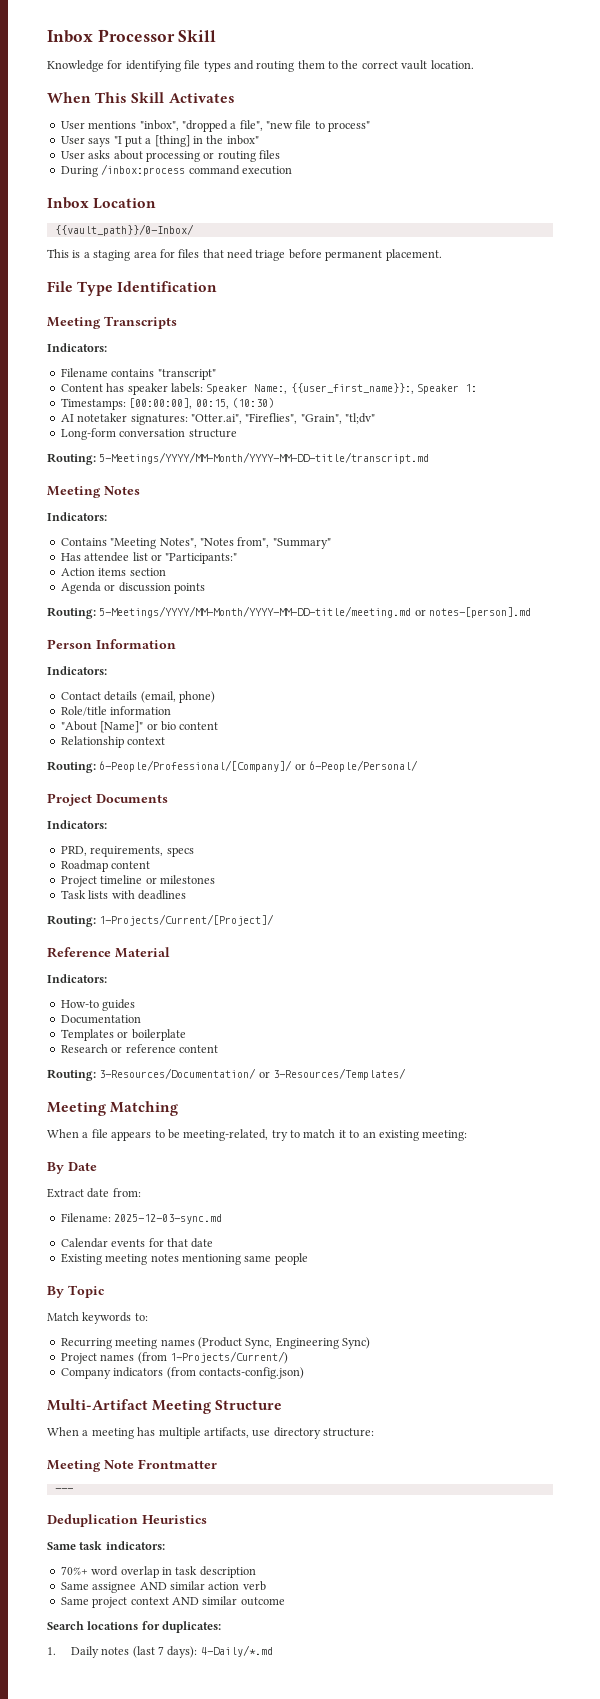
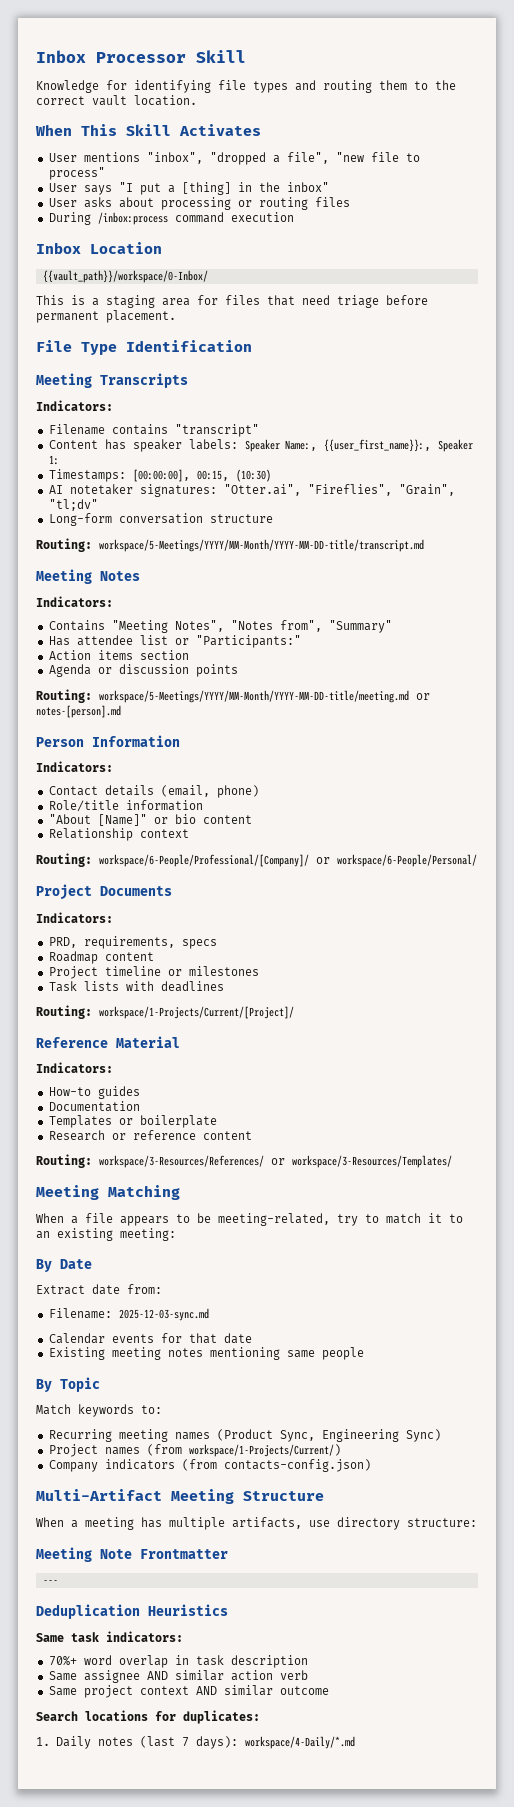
- {{vault_path}}/0-Inbox/
+ {{vault_path}}/workspace/0-Inbox/
- Routing: 5-Meetings/YYYY/MM-Month/YYYY-MM-DD-title/transcript.md
+ Routing: workspace/5-Meetings/YYYY/MM-Month/YYYY-MM-DD-title/transcript.md
- Routing: 5-Meetings/YYYY/MM-Month/YYYY-MM-DD-title/meeting.md or notes-[person].md
+ Routing: workspace/5-Meetings/YYYY/MM-Month/YYYY-MM-DD-title/meeting.md or notes-[person].md
- Routing: 6-People/Professional/[Company]/ or 6-People/Personal/
+ Routing: workspace/6-People/Professional/[Company]/ or workspace/6-People/Personal/
- Routing: 1-Projects/Current/[Project]/
+ Routing: workspace/1-Projects/Current/[Project]/
- Routing: 3-Resources/Documentation/ or 3-Resources/Templates/
+ Routing: workspace/3-Resources/References/ or workspace/3-Resources/Templates/
- Project names (from 1-Projects/Current/)
+ Project names (from workspace/1-Projects/Current/)
- 1. Daily notes (last 7 days): 4-Daily/*.md
+ 1. Daily notes (last 7 days): workspace/4-Daily/*.md

